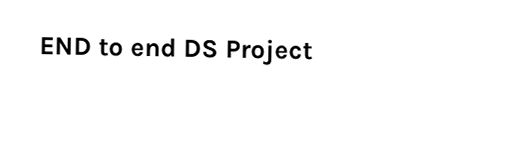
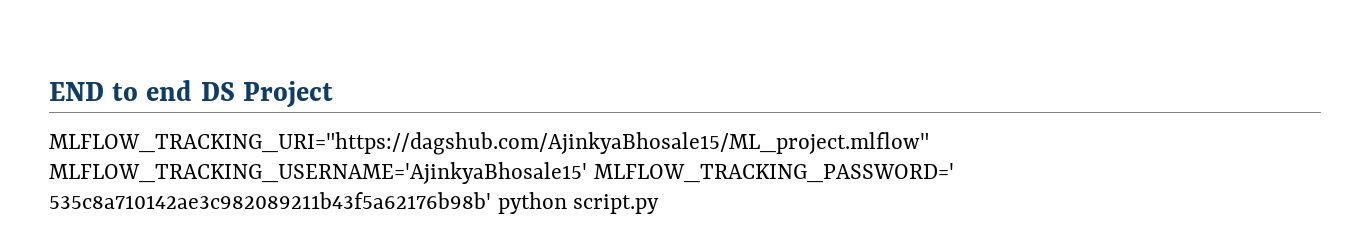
+ MLFLOW_TRACKING_URI="https://dagshub.com/AjinkyaBhosale15/ML_project.mlflow" MLFLOW_TRACKING_USERNAME='AjinkyaBhosale15' MLFLOW_TRACKING_PASSWORD=' 535c8a710142ae3c982089211b43f5a62176b98b' python script.py

